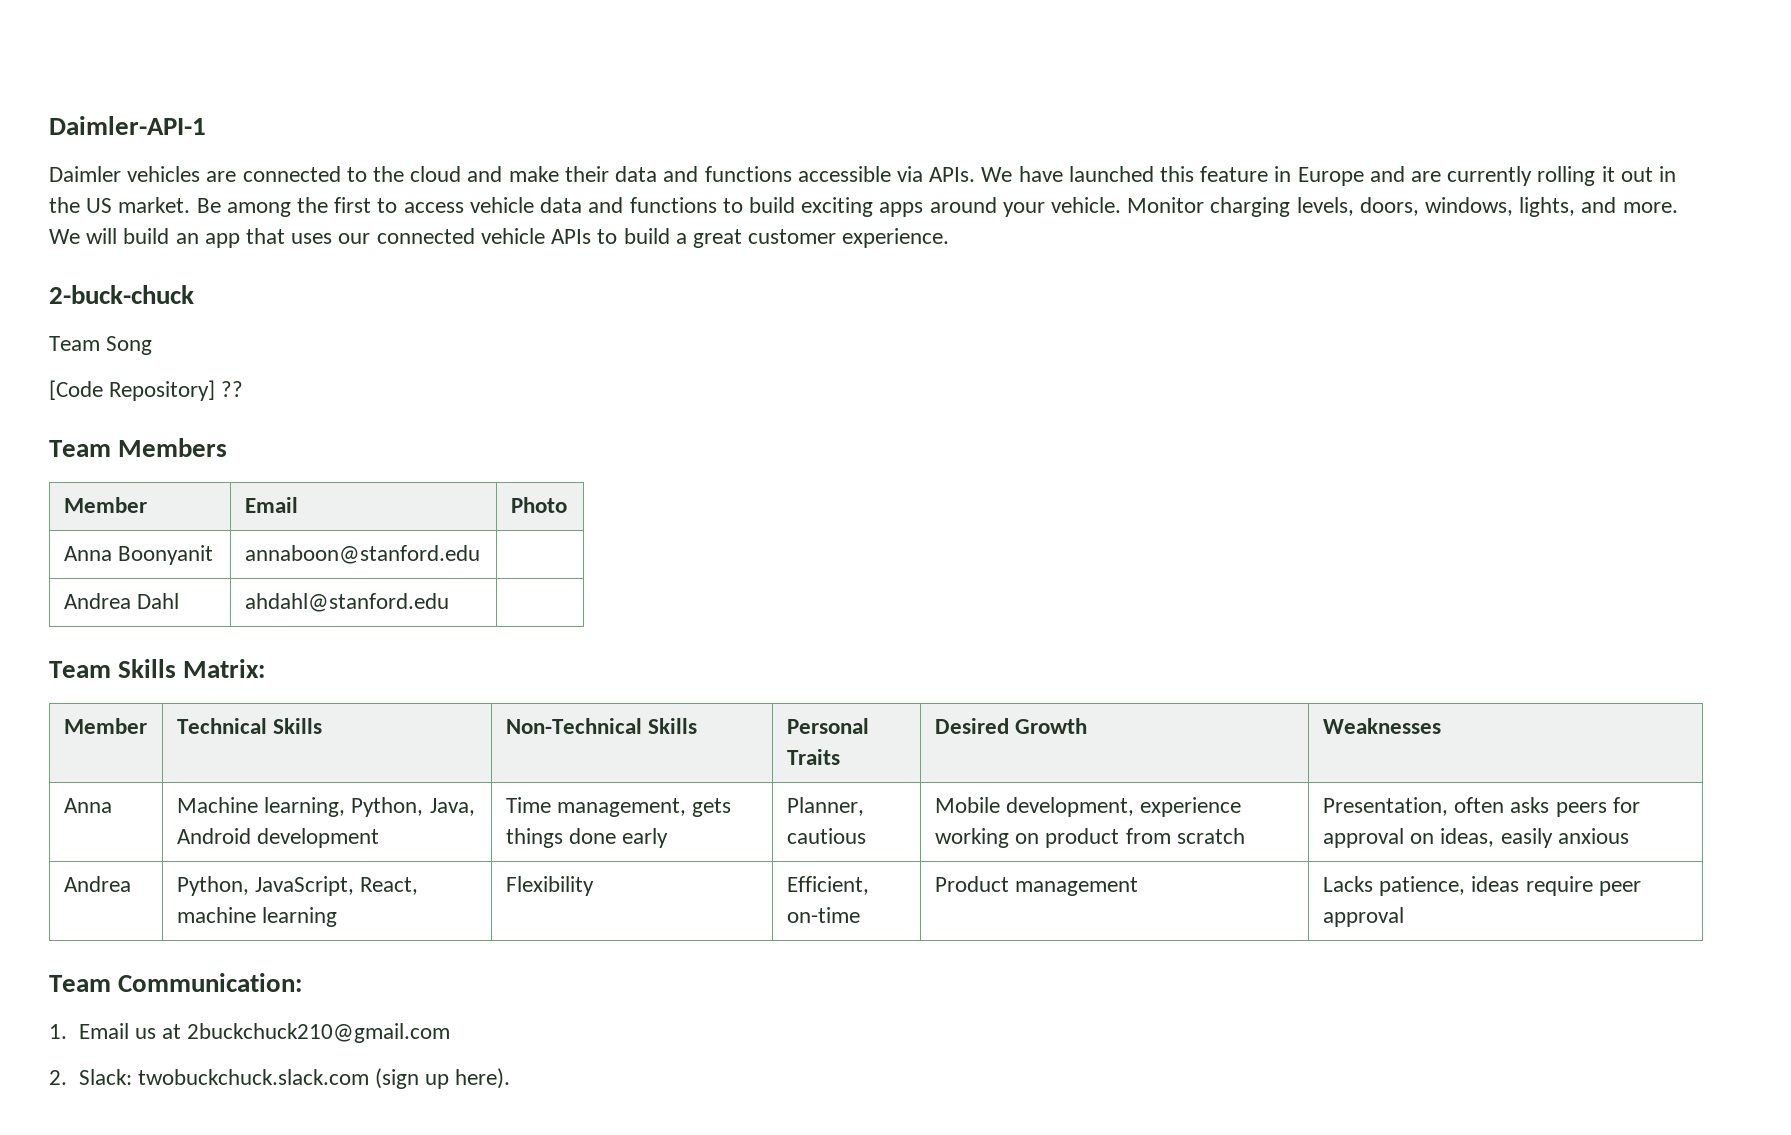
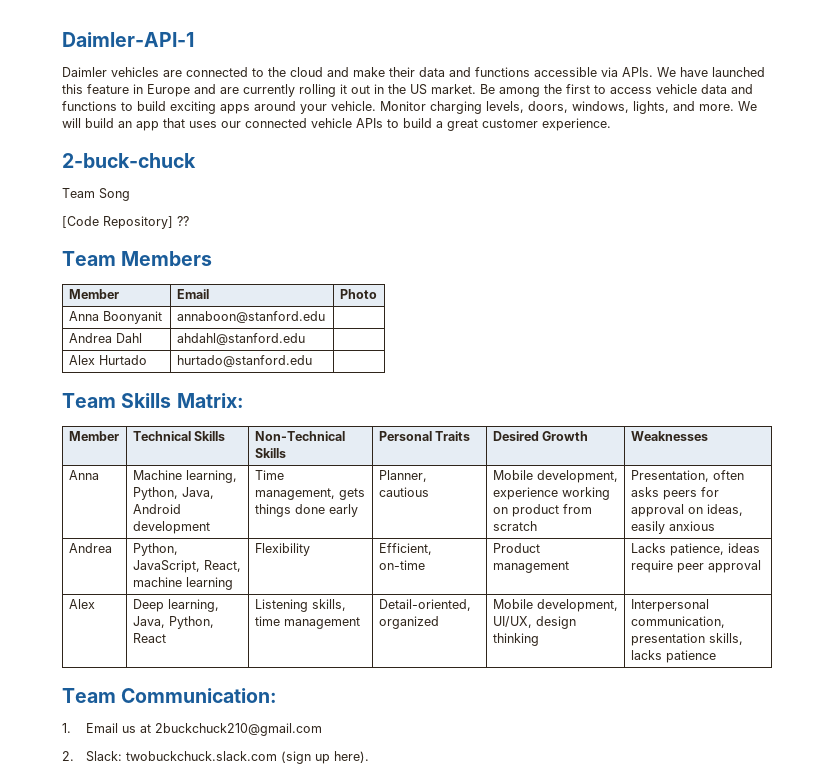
+ Alex Hurtado | hurtado@stanford.edu |
+ Alex | Deep learning, Java, Python, React | Listening skills, time management | Detail-oriented, organized | Mobile development, UI/UX, design thinking | Interpersonal communication, presentation skills, lacks patience

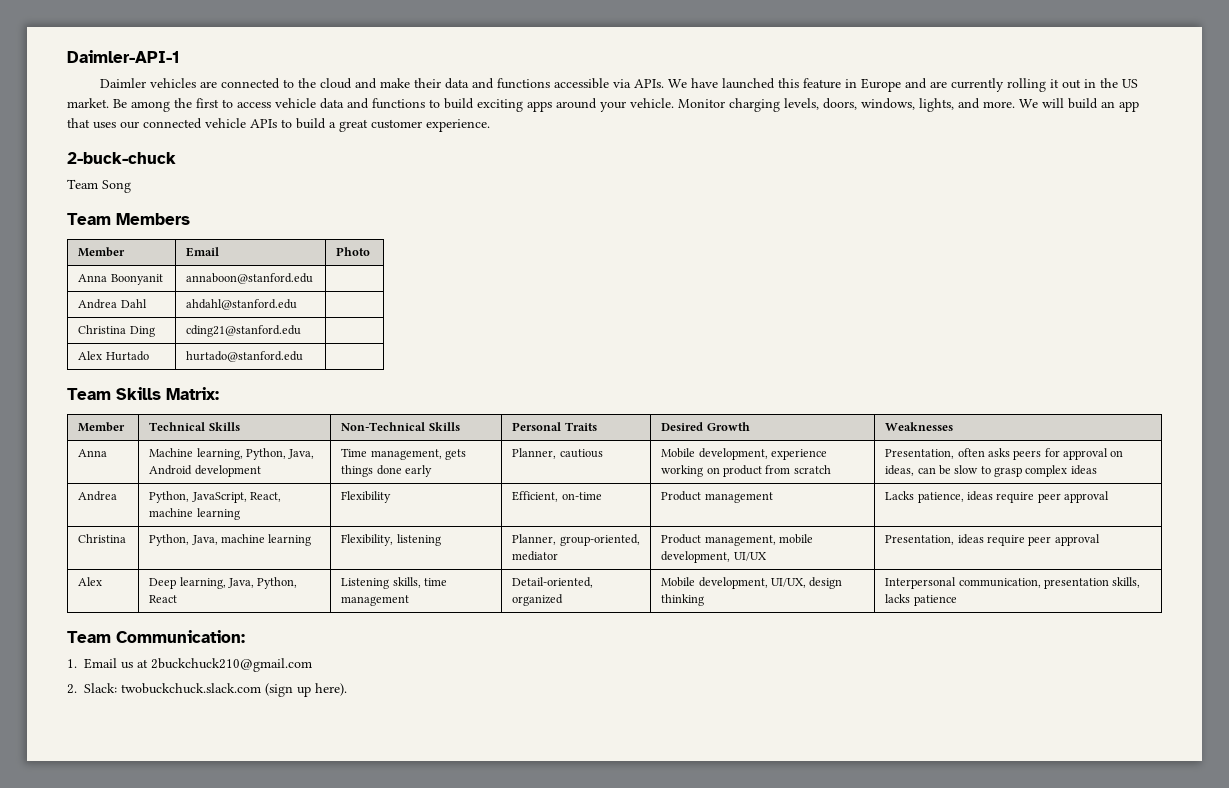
- [Code Repository] ??
+ Christina Ding | cding21@stanford.edu |
- Anna | Machine learning, Python, Java, Android development | Time management, gets things done early | Planner, cautious | Mobile development, experience working on product from scratch | Presentation, often asks peers for approval on ideas, easily anxious
+ Anna | Machine learning, Python, Java, Android development | Time management, gets things done early | Planner, cautious | Mobile development, experience working on product from scratch | Presentation, often asks peers for approval on ideas, can be slow to grasp complex ideas
+ Christina | Python, Java, machine learning | Flexibility, listening | Planner, group-oriented, mediator | Product management, mobile development, UI/UX | Presentation, ideas require peer approval

